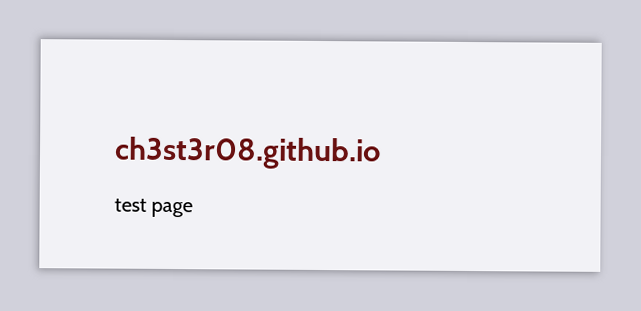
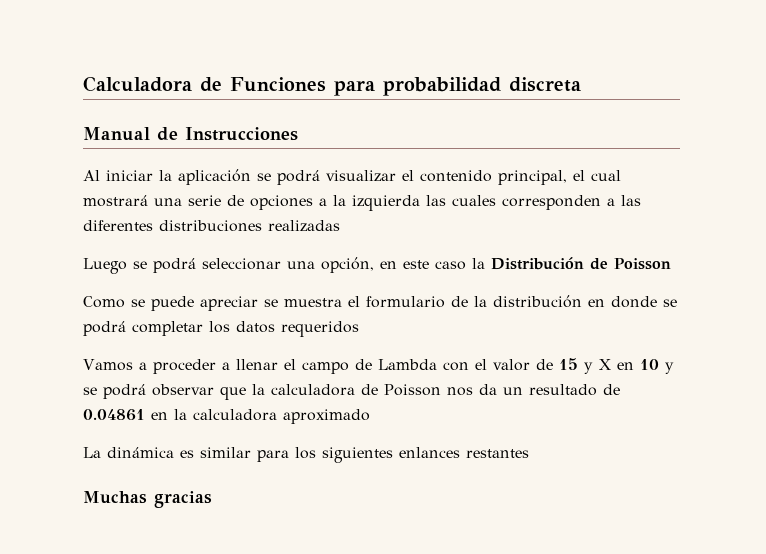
- ch3st3r08.github.io
- test page
+ Calculadora de Funciones para probabilidad discreta
+ Manual de Instrucciones
+ Al iniciar la aplicación se podrá visualizar el contenido principal, el cual mostrará una serie de opciones a la izquierda las cuales corresponden a las diferentes distribuciones realizadas
+ Luego se podrá seleccionar una opción, en este caso la Distribución de Poisson
+ Como se puede apreciar se muestra el formulario de la distribución en donde se podrá completar los datos requeridos
+ Vamos a proceder a llenar el campo de Lambda con el valor de 15 y X en 10 y se podrá observar que la calculadora de Poisson nos da un resultado de 0.04861 en la calculadora aproximado
+ La dinámica es similar para los siguientes enlances restantes
+ Muchas gracias

